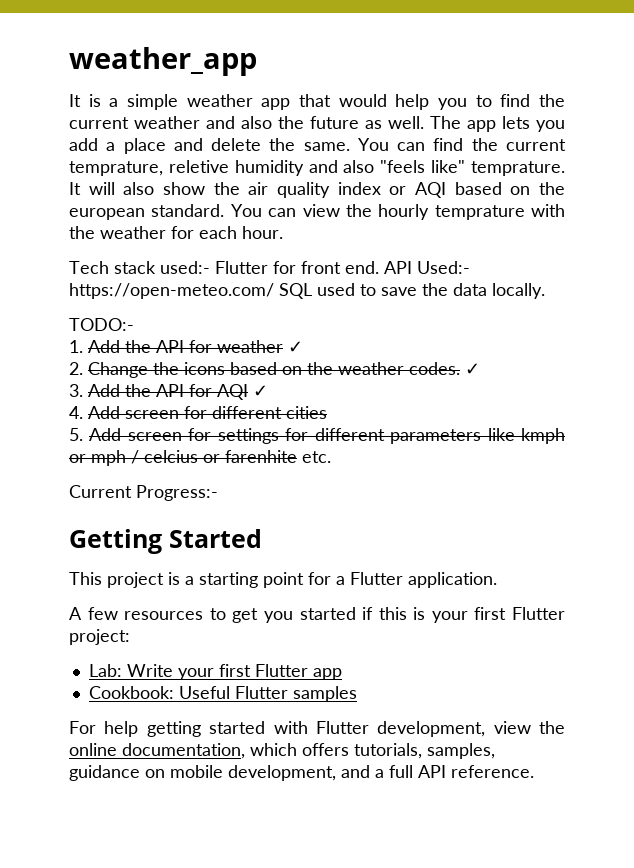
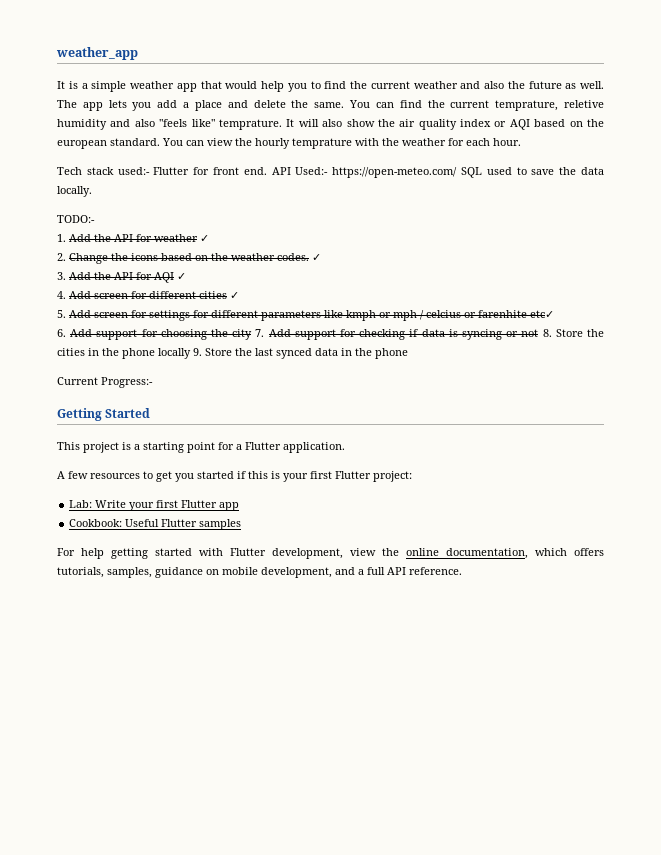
- 4. Add screen for different cities
+ 4. Add screen for different cities ✓
- 5. Add screen for settings for different parameters like kmph or mph / celcius or farenhite etc.
+ 5. Add screen for settings for different parameters like kmph or mph / celcius or farenhite etc✓
+ 6. Add support for choosing the city 7. Add support for checking if data is syncing or not 8. Store the cities in the phone locally 9. Store the last synced data in the phone

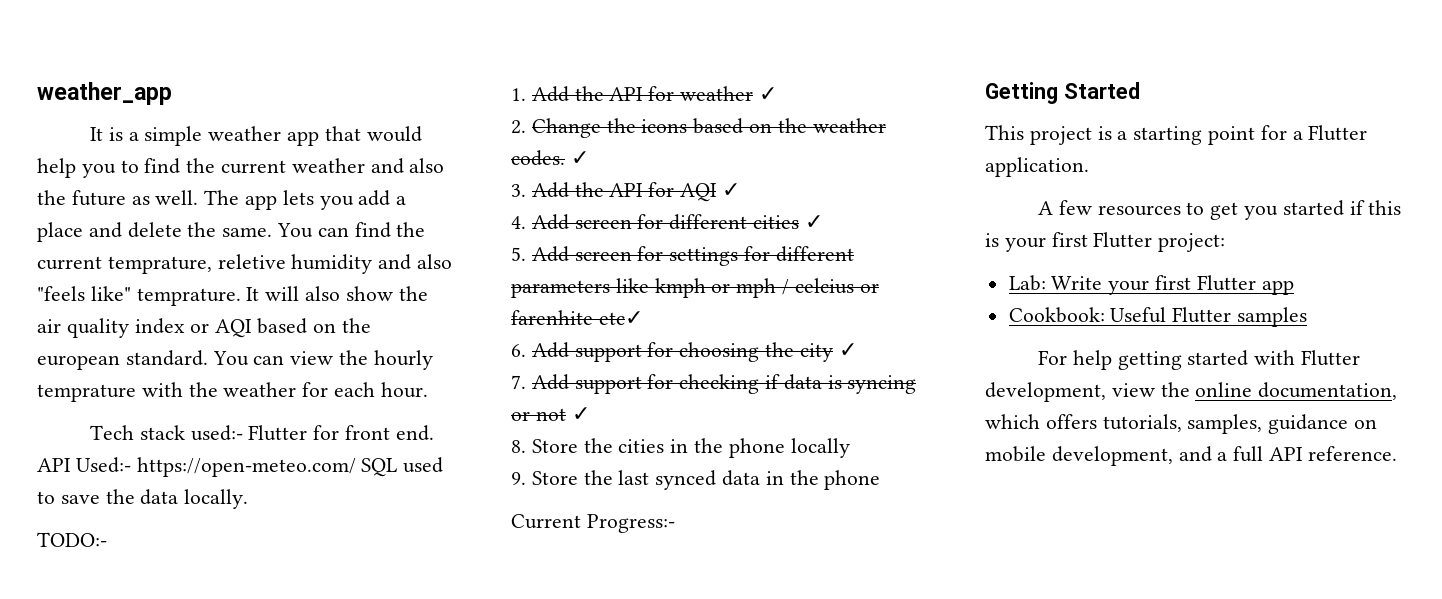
- 6. Add support for choosing the city 7. Add support for checking if data is syncing or not 8. Store the cities in the phone locally 9. Store the last synced data in the phone
+ 6. Add support for choosing the city ✓
+ 7. Add support for checking if data is syncing or not ✓
+ 8. Store the cities in the phone locally
+ 9. Store the last synced data in the phone

